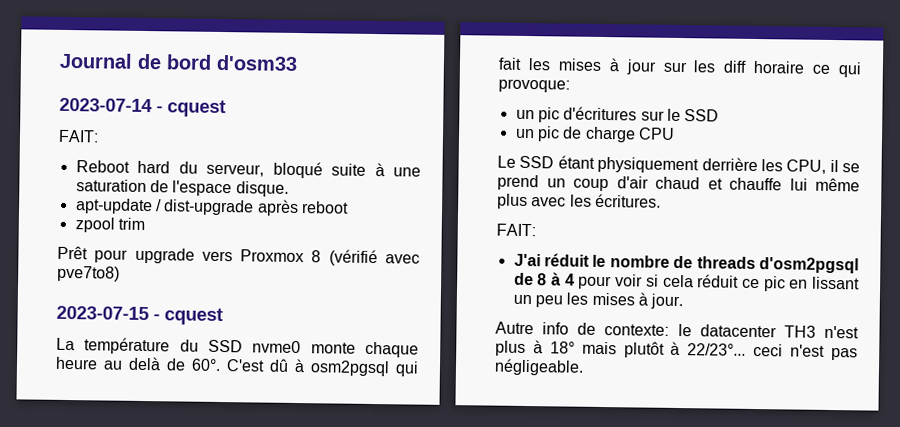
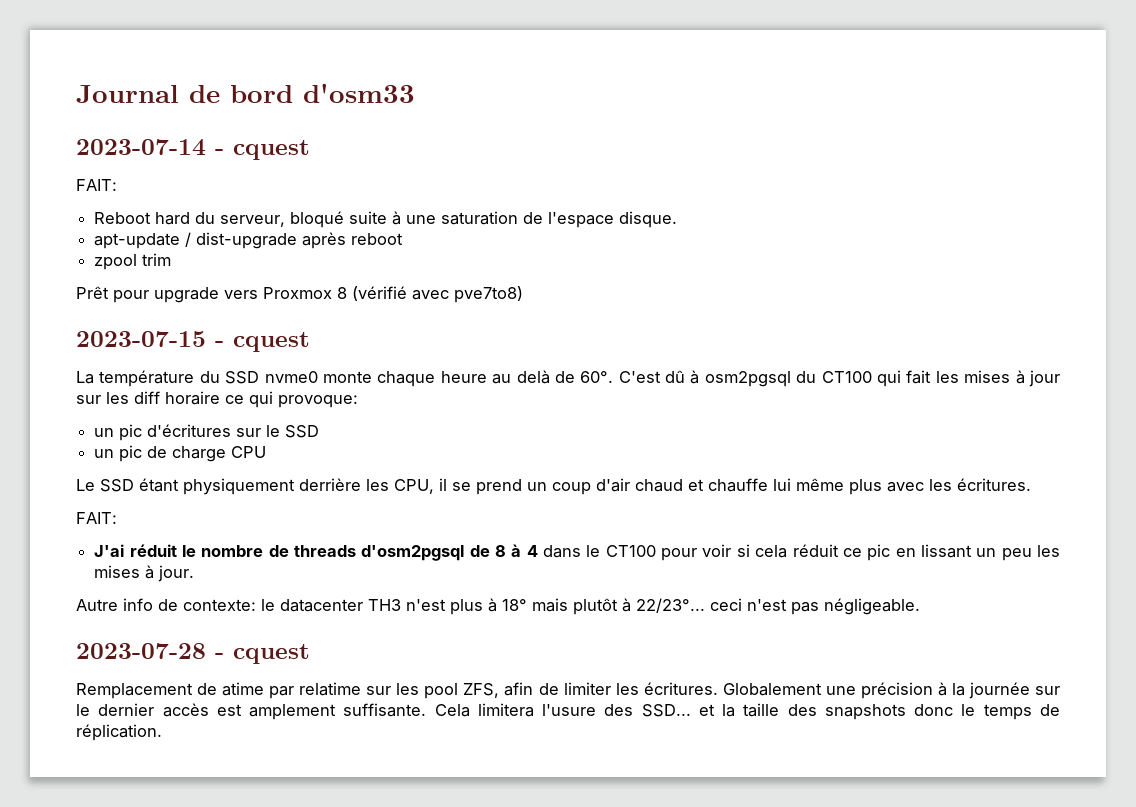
- C'est dû à osm2pgsql qui fait les mises à jour sur les diff horaire ce qui provoque:
+ C'est dû à osm2pgsql du CT100 qui fait les mises à jour sur les diff horaire ce qui provoque:
- J'ai réduit le nombre de threads d'osm2pgsql de 8 à 4 pour voir si cela réduit ce pic en lissant un peu les mises à jour.
+ J'ai réduit le nombre de threads d'osm2pgsql de 8 à 4 dans le CT100 pour voir si cela réduit ce pic en lissant un peu les mises à jour.
+ 2023-07-28 - cquest
+ Remplacement de atime par relatime sur les pool ZFS, afin de limiter les écritures. Globalement une précision à la journée sur le dernier accès est amplement suffisante. Cela limitera l'usure des SSD... et la taille des snapshots donc le temps de réplication.

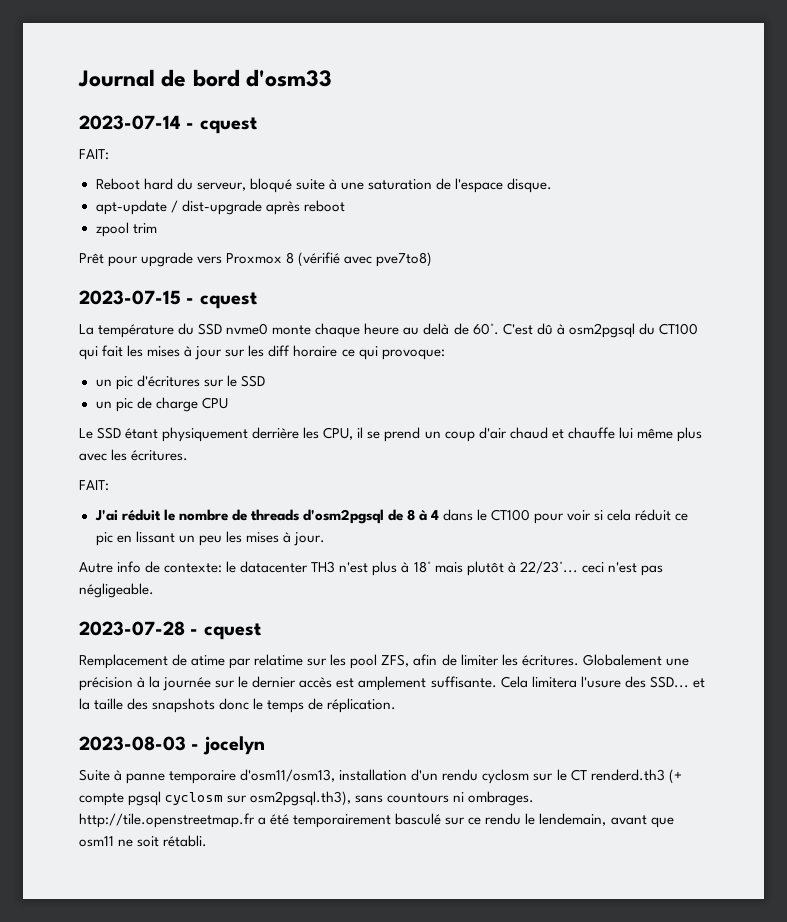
+ 2023-08-03 - jocelyn
+ Suite à panne temporaire d'osm11/osm13, installation d'un rendu cyclosm sur le CT renderd.th3 (+ compte pgsql cyclosm sur osm2pgsql.th3), sans countours ni ombrages. http://tile.openstreetmap.fr a été temporairement basculé sur ce rendu le lendemain, avant que osm11 ne soit rétabli.

